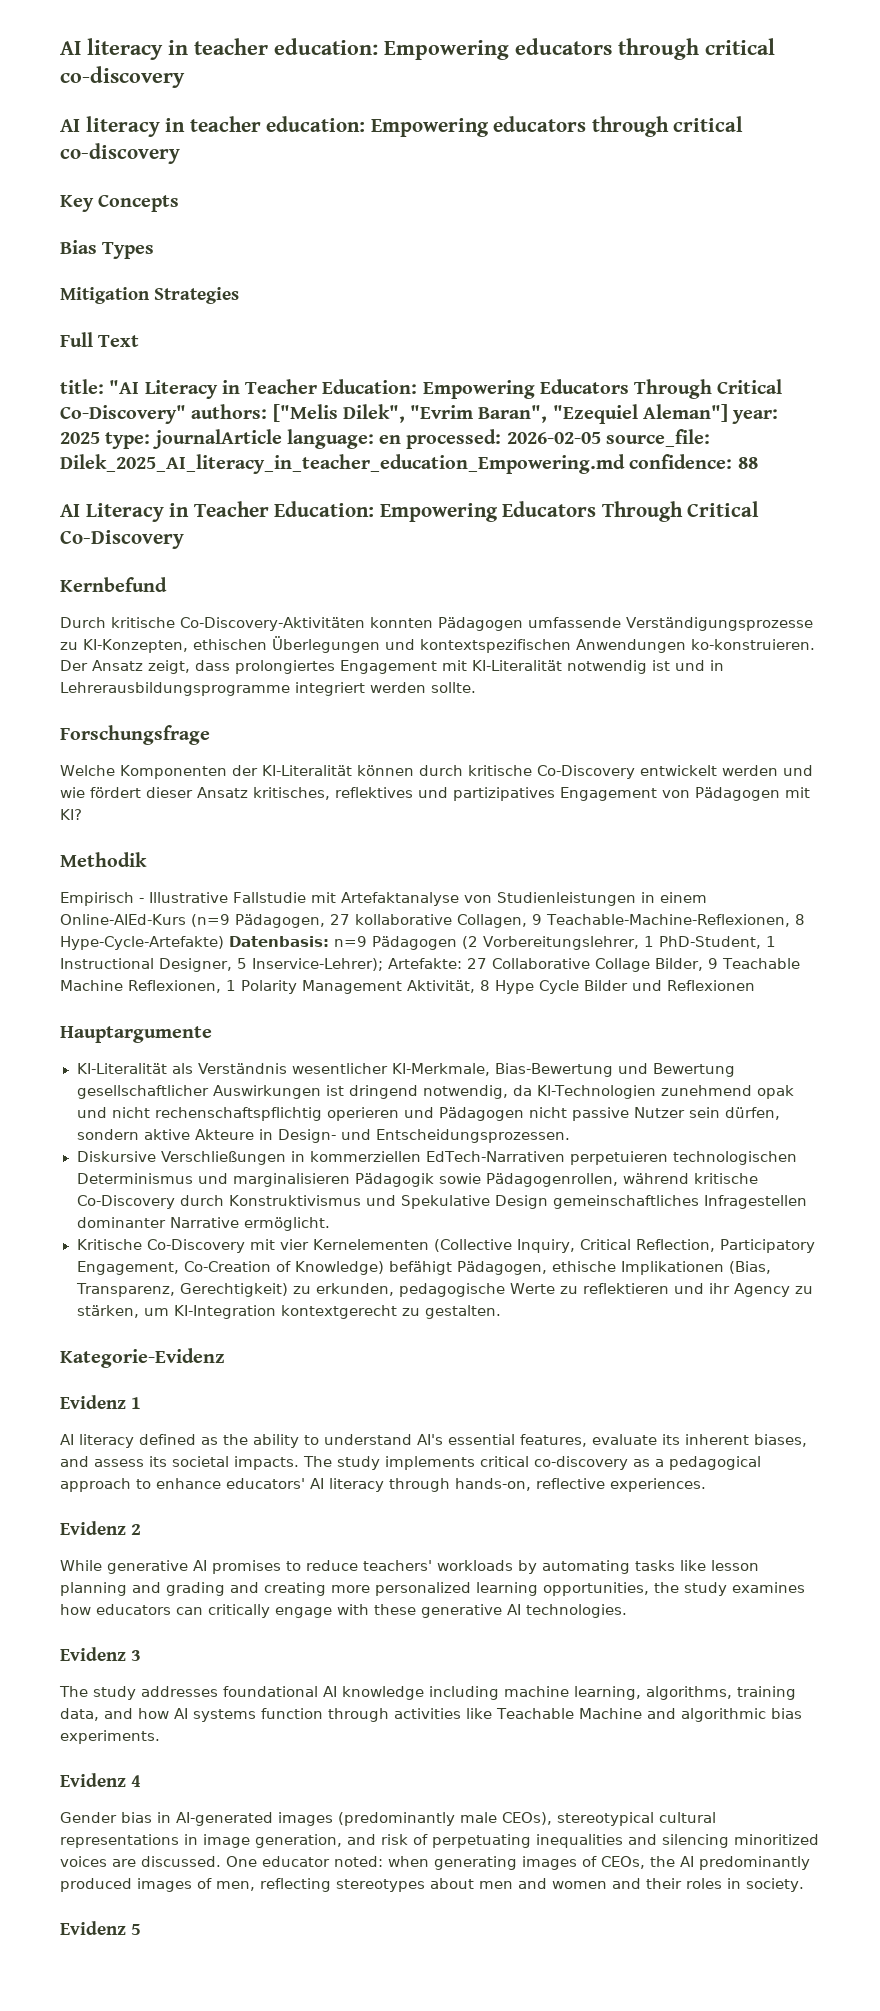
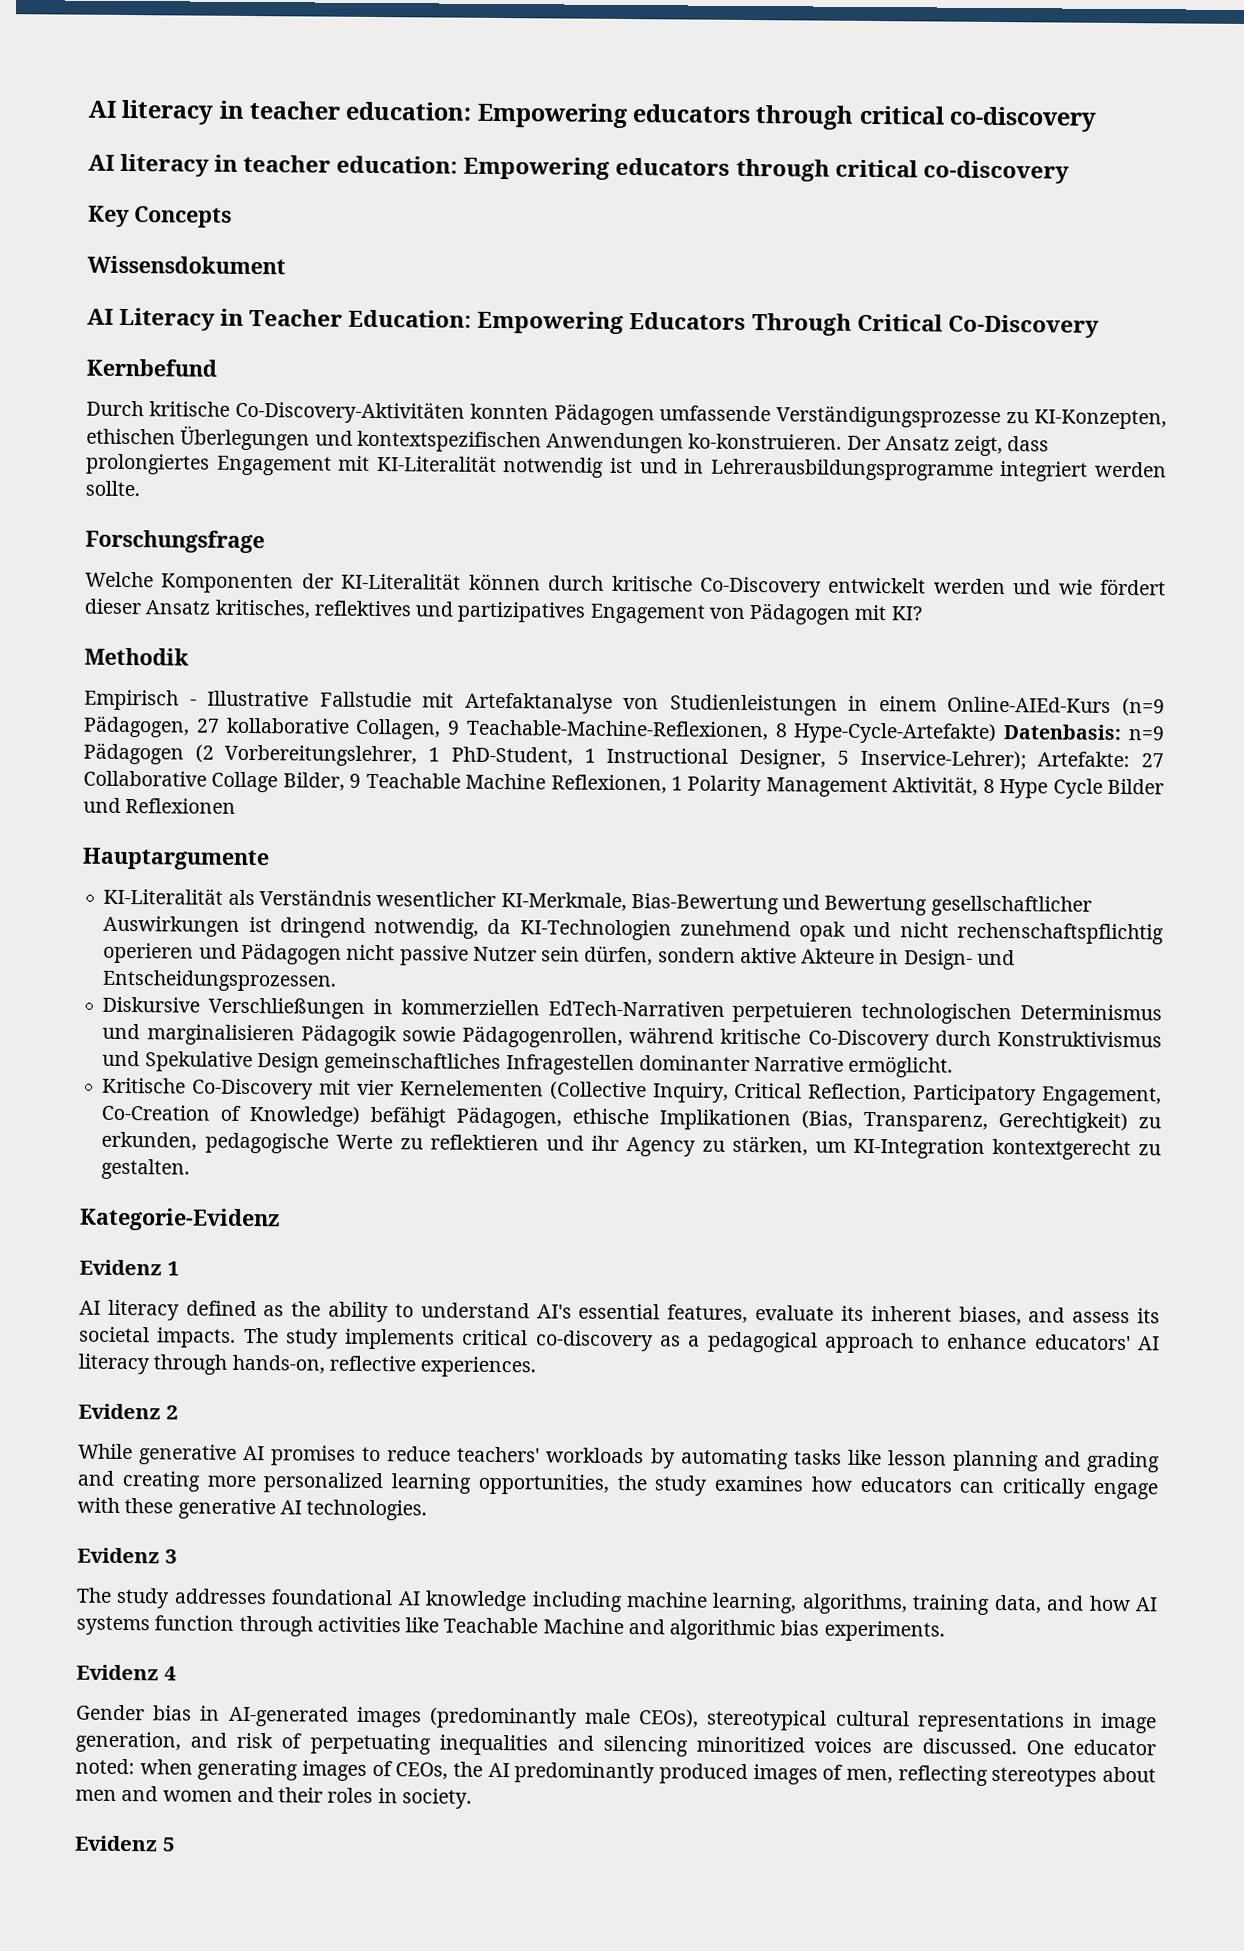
- Bias Types
- Mitigation Strategies
- Full Text
- title: "AI Literacy in Teacher Education: Empowering Educators Through Critical Co-Discovery" authors: ["Melis Dilek", "Evrim Baran", "Ezequiel Aleman"] year: 2025 type: journalArticle language: en processed: 2026-02-05 source_file: Dilek_2025_AI_literacy_in_teacher_education_Empowering.md confidence: 88
+ Wissensdokument

